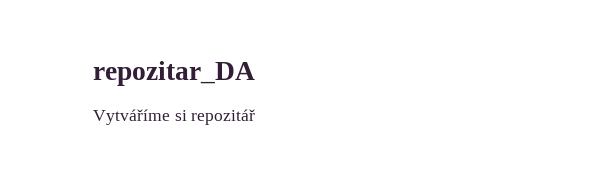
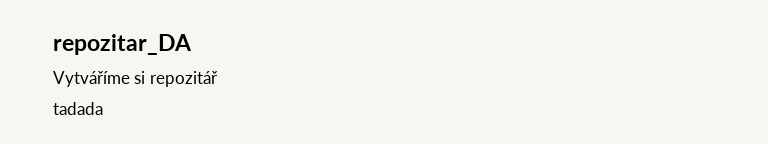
+ tadada

